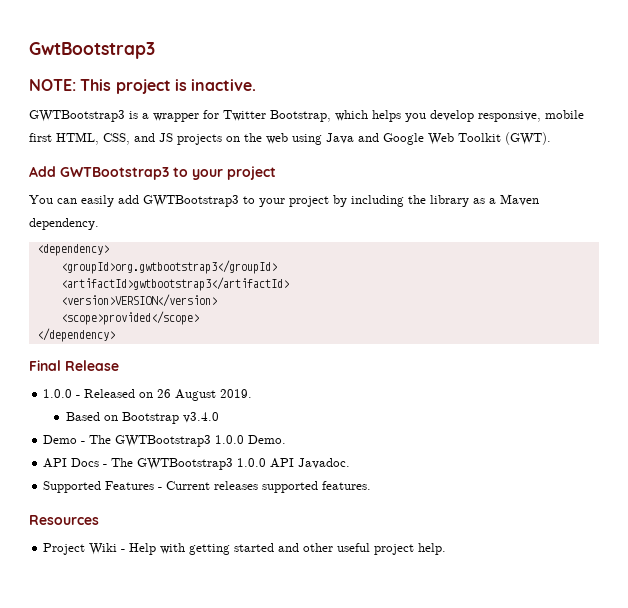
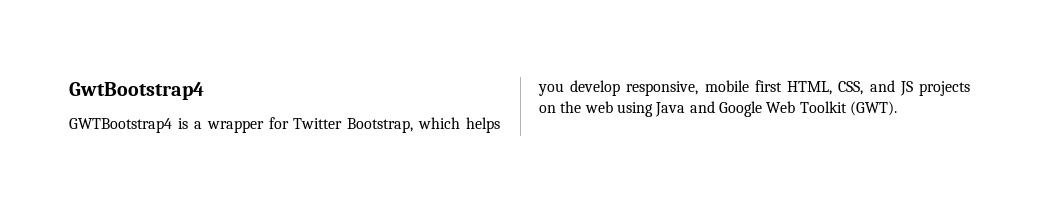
- GwtBootstrap3
- NOTE: This project is inactive.
- GWTBootstrap3 is a wrapper for Twitter Bootstrap, which helps you develop responsive, mobile first HTML, CSS, and JS projects on the web using Java and Google Web Toolkit (GWT).
+ GwtBootstrap4
+ GWTBootstrap4 is a wrapper for Twitter Bootstrap, which helps you develop responsive, mobile first HTML, CSS, and JS projects on the web using Java and Google Web Toolkit (GWT).
- Add GWTBootstrap3 to your project
- You can easily add GWTBootstrap3 to your project by including the library as a Maven dependency.
- <dependency>
- <groupId>org.gwtbootstrap3</groupId>
- <artifactId>gwtbootstrap3</artifactId>
- <version>VERSION</version>
- <scope>provided</scope>
- </dependency>
- Final Release
- 1.0.0 - Released on 26 August 2019.
- Based on Bootstrap v3.4.0
- Demo - The GWTBootstrap3 1.0.0 Demo.
- API Docs - The GWTBootstrap3 1.0.0 API Javadoc.
- Supported Features - Current releases supported features.
- Resources
- Project Wiki - Help with getting started and other useful project help.

